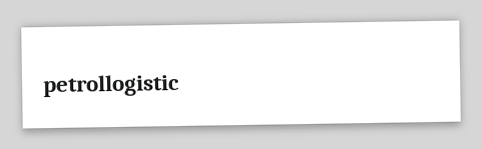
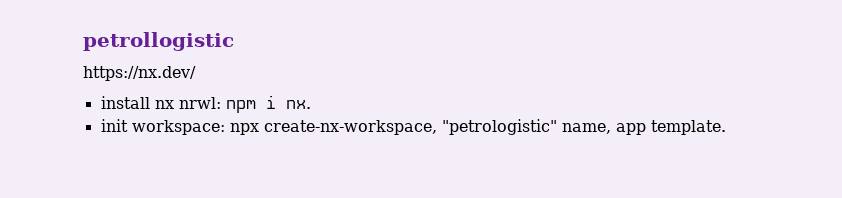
+ https://nx.dev/
+ install nx nrwl: npm i nx.
+ init workspace: npx create-nx-workspace, "petrologistic" name, app template.

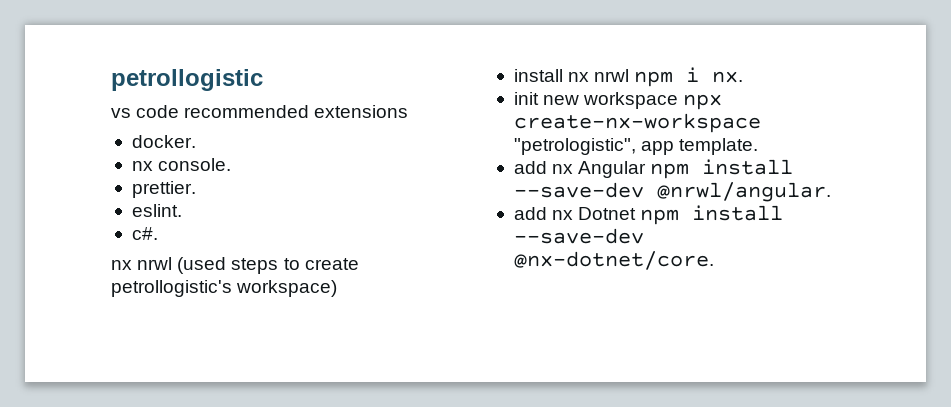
- https://nx.dev/
+ vs code recommended extensions
+ docker.
+ nx console.
+ prettier.
+ eslint.
+ c#.
+ nx nrwl (used steps to create petrollogistic's workspace)
- install nx nrwl: npm i nx.
+ install nx nrwl npm i nx.
- init workspace: npx create-nx-workspace, "petrologistic" name, app template.
+ init new workspace npx create-nx-workspace "petrologistic", app template.
+ add nx Angular npm install --save-dev @nrwl/angular.
+ add nx Dotnet npm install --save-dev @nx-dotnet/core.

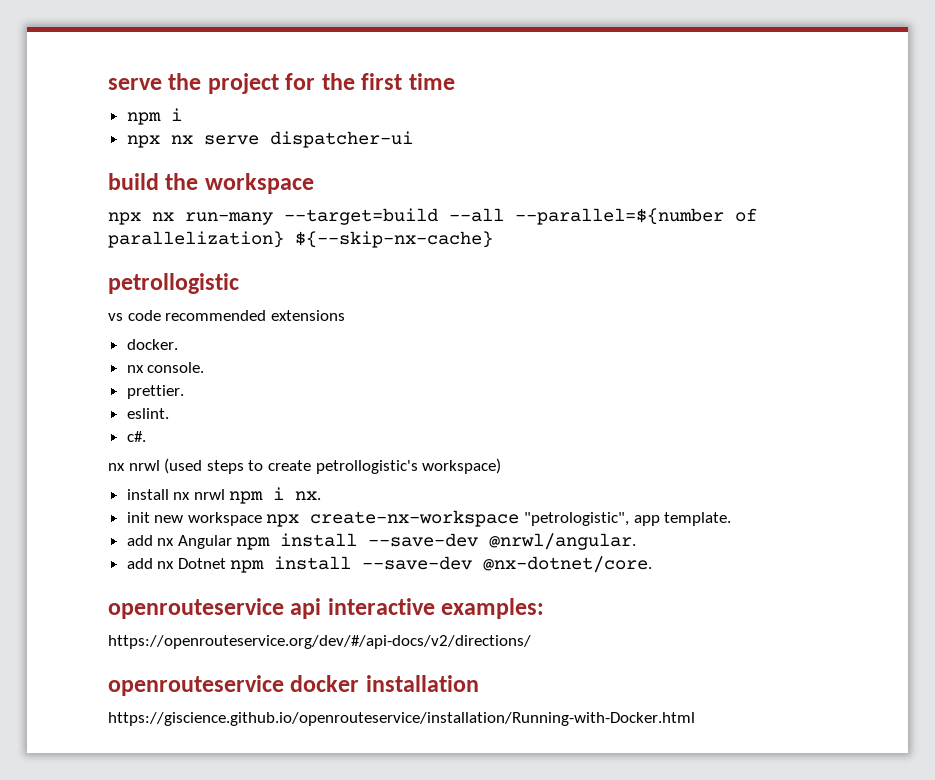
+ serve the project for the first time
+ npm i
+ npx nx serve dispatcher-ui
+ build the workspace
+ npx nx run-many --target=build --all --parallel=${number of parallelization} ${--skip-nx-cache}
+ openrouteservice api interactive examples:
+ https://openrouteservice.org/dev/#/api-docs/v2/directions/
+ openrouteservice docker installation
+ https://giscience.github.io/openrouteservice/installation/Running-with-Docker.html

